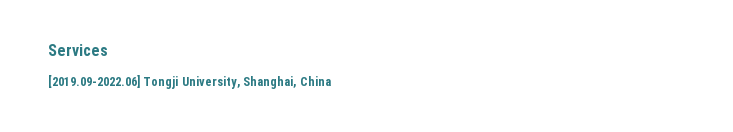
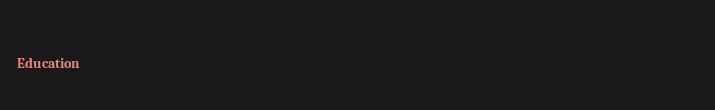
- Services
- [2019.09-2022.06] Tongji University, Shanghai, China
+ Education

